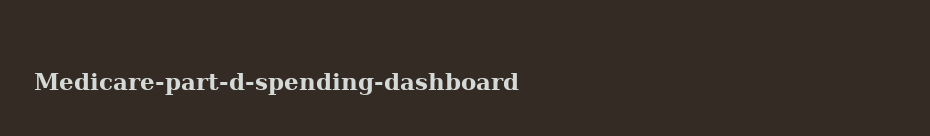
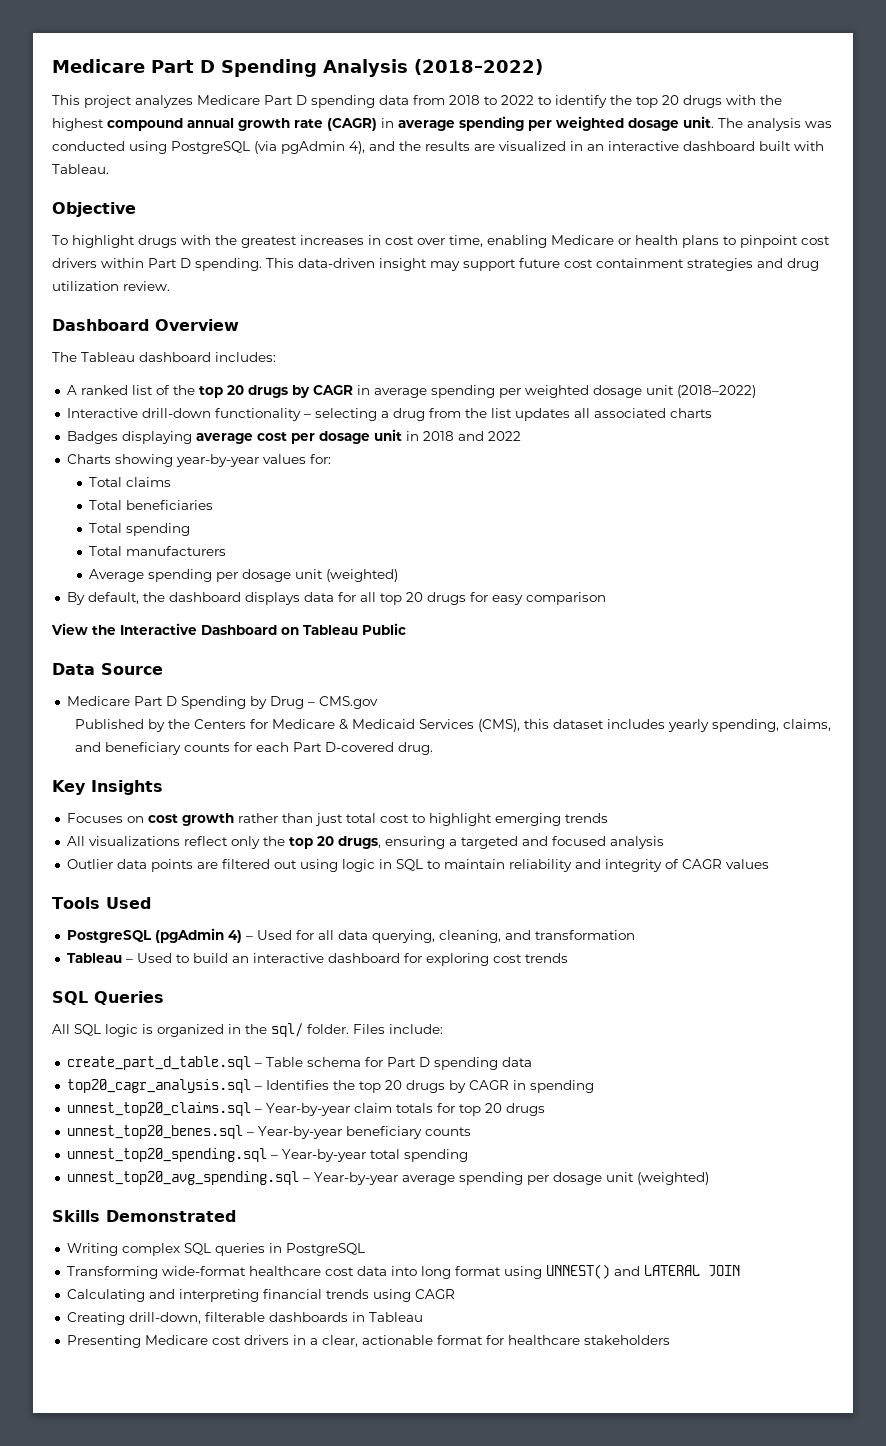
- Medicare-part-d-spending-dashboard
+ Medicare Part D Spending Analysis (2018–2022)
+ This project analyzes Medicare Part D spending data from 2018 to 2022 to identify the top 20 drugs with the highest compound annual growth rate (CAGR) in average spending per weighted dosage unit. The analysis was conducted using PostgreSQL (via pgAdmin 4), and the results are visualized in an interactive dashboard built with Tableau.
+ Objective
+ To highlight drugs with the greatest increases in cost over time, enabling Medicare or health plans to pinpoint cost drivers within Part D spending. This data-driven insight may support future cost containment strategies and drug utilization review.
+ Dashboard Overview
+ The Tableau dashboard includes:
+ A ranked list of the top 20 drugs by CAGR in average spending per weighted dosage unit (2018–2022)
+ Interactive drill-down functionality – selecting a drug from the list updates all associated charts
+ Badges displaying average cost per dosage unit in 2018 and 2022
+ Charts showing year-by-year values for:
+ Total claims
+ Total beneficiaries
+ Total spending
+ Total manufacturers
+ Average spending per dosage unit (weighted)
+ By default, the dashboard displays data for all top 20 drugs for easy comparison
+ View the Interactive Dashboard on Tableau Public
+ Data Source
+ Medicare Part D Spending by Drug – CMS.gov
+ Published by the Centers for Medicare & Medicaid Services (CMS), this dataset includes yearly spending, claims, and beneficiary counts for each Part D-covered drug.
+ Key Insights
+ Focuses on cost growth rather than just total cost to highlight emerging trends
+ All visualizations reflect only the top 20 drugs, ensuring a targeted and focused analysis
+ Outlier data points are filtered out using logic in SQL to maintain reliability and integrity of CAGR values
+ Tools Used
+ PostgreSQL (pgAdmin 4) – Used for all data querying, cleaning, and transformation
+ Tableau – Used to build an interactive dashboard for exploring cost trends
+ SQL Queries
+ All SQL logic is organized in the sql/ folder. Files include:
+ create_part_d_table.sql – Table schema for Part D spending data
+ top20_cagr_analysis.sql – Identifies the top 20 drugs by CAGR in spending
+ unnest_top20_claims.sql – Year-by-year claim totals for top 20 drugs
+ unnest_top20_benes.sql – Year-by-year beneficiary counts
+ unnest_top20_spending.sql – Year-by-year total spending
+ unnest_top20_avg_spending.sql – Year-by-year average spending per dosage unit (weighted)
+ Skills Demonstrated
+ Writing complex SQL queries in PostgreSQL
+ Transforming wide-format healthcare cost data into long format using UNNEST() and LATERAL JOIN
+ Calculating and interpreting financial trends using CAGR
+ Creating drill-down, filterable dashboards in Tableau
+ Presenting Medicare cost drivers in a clear, actionable format for healthcare stakeholders

